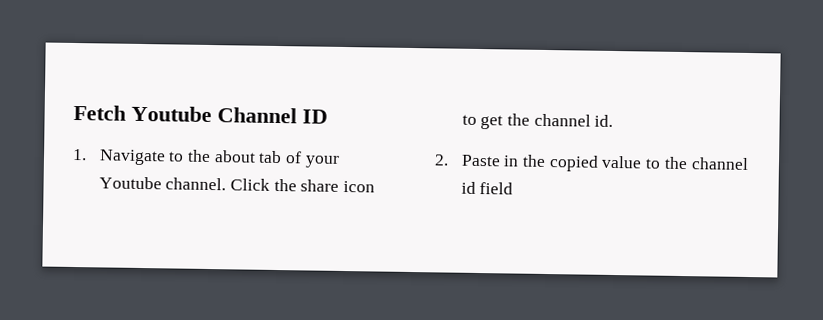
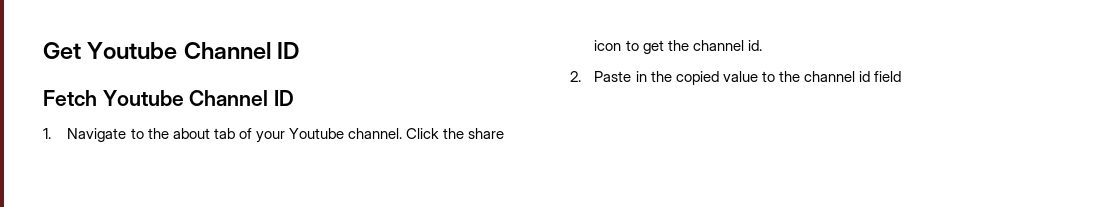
+ Get Youtube Channel ID

